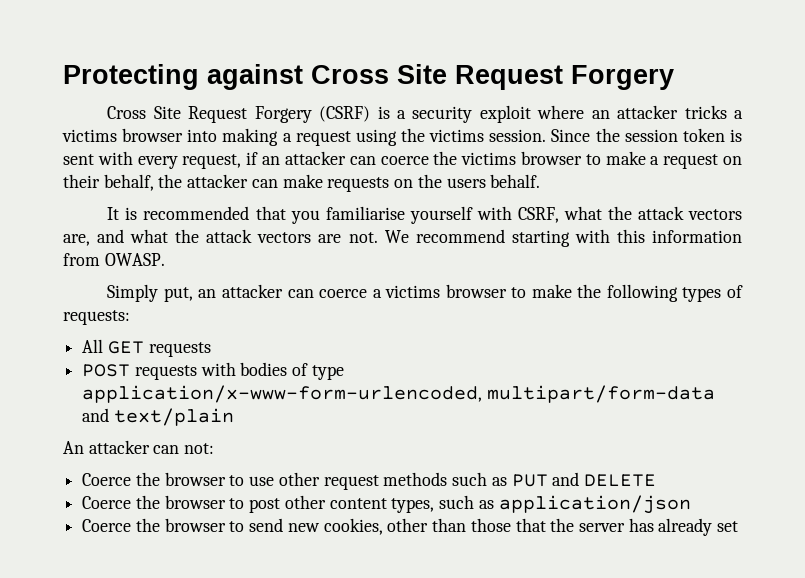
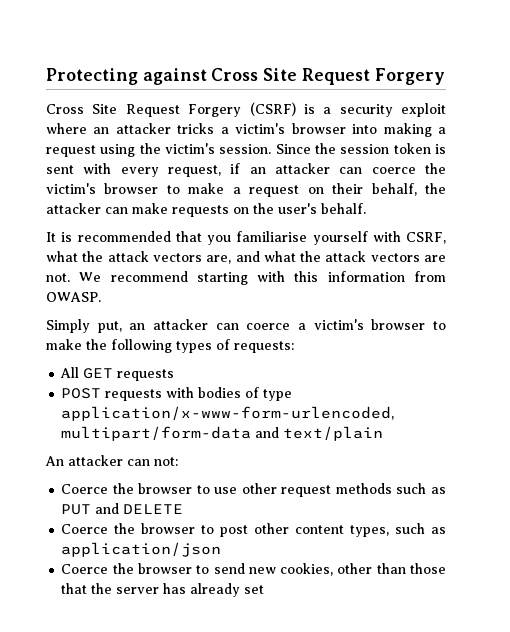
- Cross Site Request Forgery (CSRF) is a security exploit where an attacker tricks a victims browser into making a request using the victims session.
+ Cross Site Request Forgery (CSRF) is a security exploit where an attacker tricks a victim's browser into making a request using the victim's session.
- Since the session token is sent with every request, if an attacker can coerce the victims browser to make a request on their behalf, the attacker can make requests on the users behalf.
+ Since the session token is sent with every request, if an attacker can coerce the victim's browser to make a request on their behalf, the attacker can make requests on the user's behalf.
- Simply put, an attacker can coerce a victims browser to make the following types of requests:
+ Simply put, an attacker can coerce a victim's browser to make the following types of requests:

